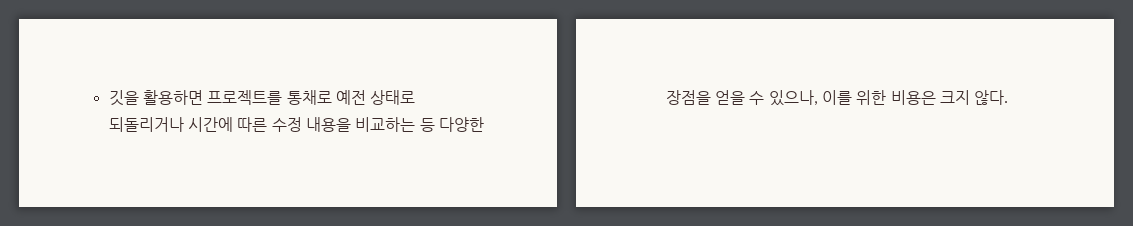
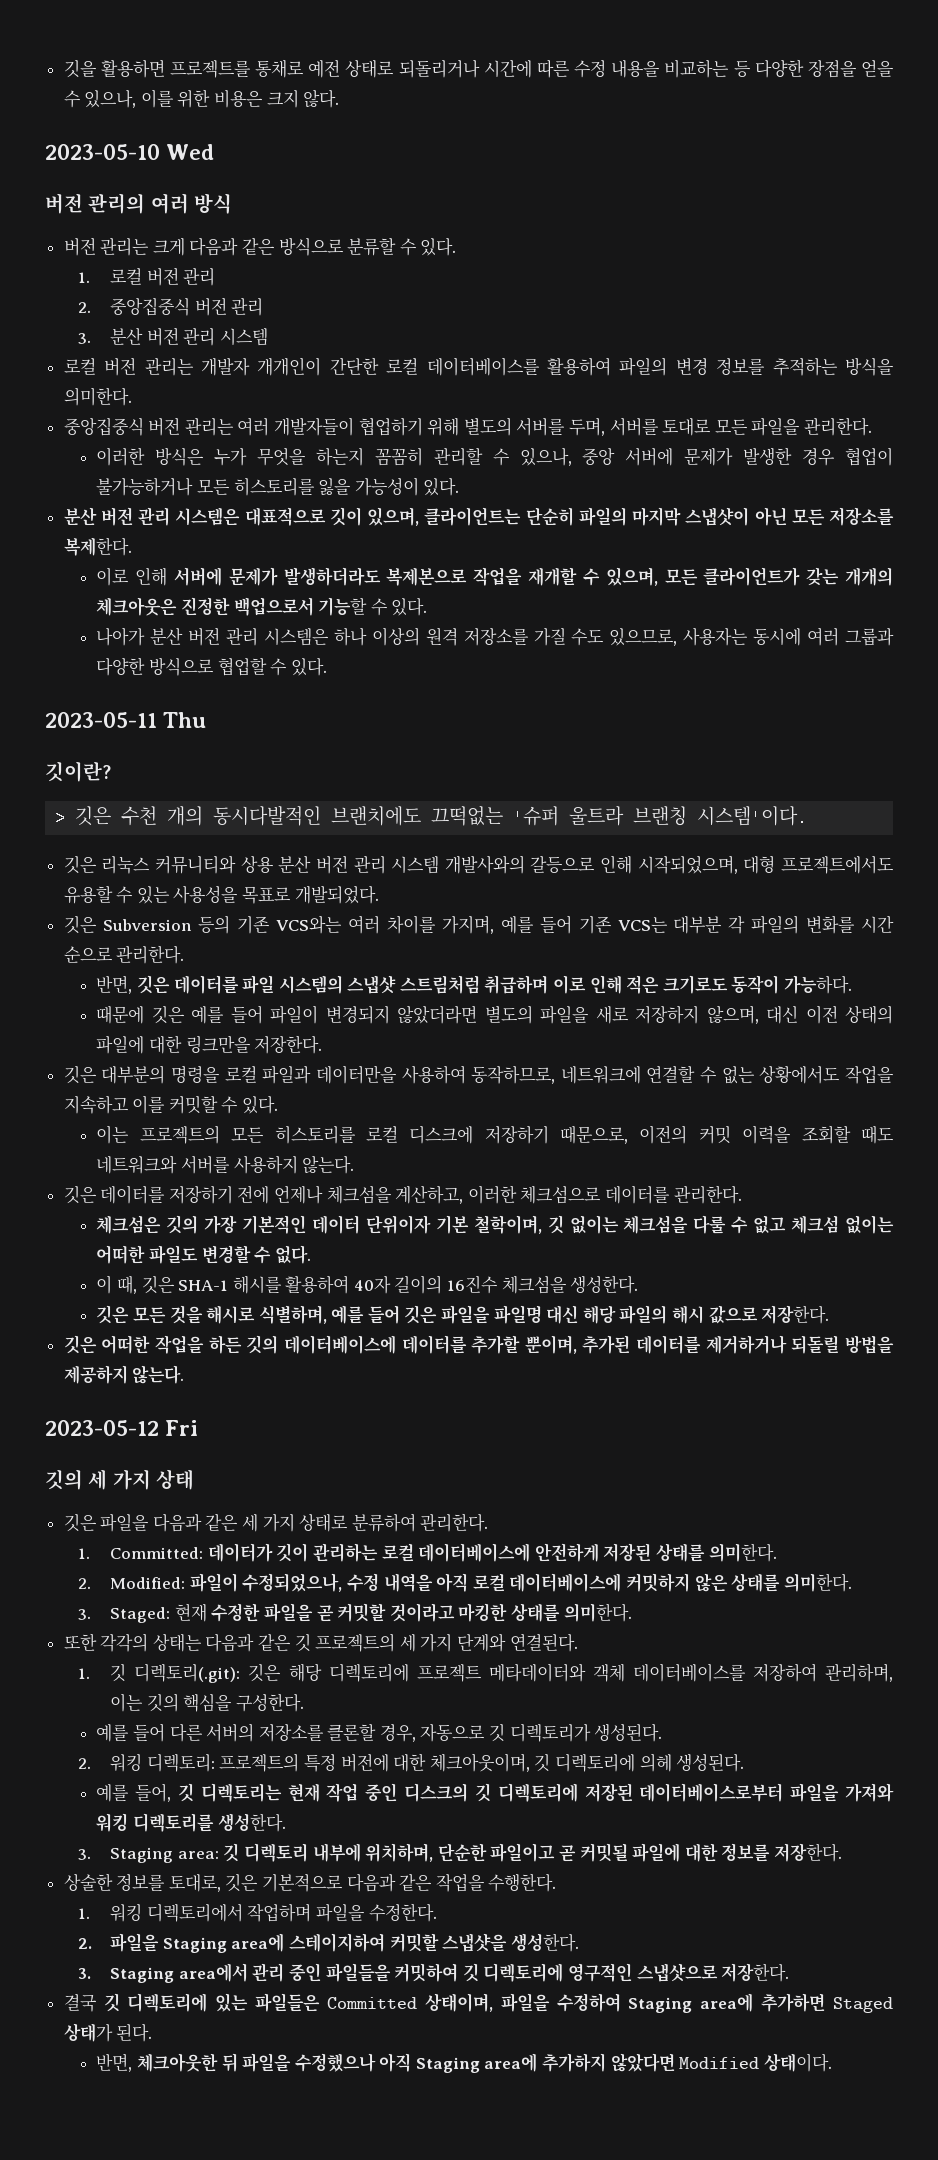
+ 2023-05-10 Wed
+ 버전 관리의 여러 방식
+ 버전 관리는 크게 다음과 같은 방식으로 분류할 수 있다.
+ 1. 로컬 버전 관리
+ 2. 중앙집중식 버전 관리
+ 3. 분산 버전 관리 시스템
+ 로컬 버전 관리는 개발자 개개인이 간단한 로컬 데이터베이스를 활용하여 파일의 변경 정보를 추적하는 방식을 의미한다.
+ 중앙집중식 버전 관리는 여러 개발자들이 협업하기 위해 별도의 서버를 두며, 서버를 토대로 모든 파일을 관리한다.
+ 이러한 방식은 누가 무엇을 하는지 꼼꼼히 관리할 수 있으나, 중앙 서버에 문제가 발생한 경우 협업이 불가능하거나 모든 히스토리를 잃을 가능성이 있다.
+ 분산 버전 관리 시스템은 대표적으로 깃이 있으며, 클라이언트는 단순히 파일의 마지막 스냅샷이 아닌 모든 저장소를 복제한다.
+ 이로 인해 서버에 문제가 발생하더라도 복제본으로 작업을 재개할 수 있으며, 모든 클라이언트가 갖는 개개의 체크아웃은 진정한 백업으로서 기능할 수 있다.
+ 나아가 분산 버전 관리 시스템은 하나 이상의 원격 저장소를 가질 수도 있으므로, 사용자는 동시에 여러 그룹과 다양한 방식으로 협업할 수 있다.
+ 2023-05-11 Thu
+ 깃이란?
+ > 깃은 수천 개의 동시다발적인 브랜치에도 끄떡없는 '슈퍼 울트라 브랜칭 시스템'이다.
+ 깃은 리눅스 커뮤니티와 상용 분산 버전 관리 시스템 개발사와의 갈등으로 인해 시작되었으며, 대형 프로젝트에서도 유용할 수 있는 사용성을 목표로 개발되었다.
+ 깃은 Subversion 등의 기존 VCS와는 여러 차이를 가지며, 예를 들어 기존 VCS는 대부분 각 파일의 변화를 시간 순으로 관리한다.
+ 반면, 깃은 데이터를 파일 시스템의 스냅샷 스트림처럼 취급하며 이로 인해 적은 크기로도 동작이 가능하다.
+ 때문에 깃은 예를 들어 파일이 변경되지 않았더라면 별도의 파일을 새로 저장하지 않으며, 대신 이전 상태의 파일에 대한 링크만을 저장한다.
+ 깃은 대부분의 명령을 로컬 파일과 데이터만을 사용하여 동작하므로, 네트워크에 연결할 수 없는 상황에서도 작업을 지속하고 이를 커밋할 수 있다.
+ 이는 프로젝트의 모든 히스토리를 로컬 디스크에 저장하기 때문으로, 이전의 커밋 이력을 조회할 때도 네트워크와 서버를 사용하지 않는다.
+ 깃은 데이터를 저장하기 전에 언제나 체크섬을 계산하고, 이러한 체크섬으로 데이터를 관리한다.
+ 체크섬은 깃의 가장 기본적인 데이터 단위이자 기본 철학이며, 깃 없이는 체크섬을 다룰 수 없고 체크섬 없이는 어떠한 파일도 변경할 수 없다.
+ 이 때, 깃은 SHA-1 해시를 활용하여 40자 길이의 16진수 체크섬을 생성한다.
+ 깃은 모든 것을 해시로 식별하며, 예를 들어 깃은 파일을 파일명 대신 해당 파일의 해시 값으로 저장한다.
+ 깃은 어떠한 작업을 하든 깃의 데이터베이스에 데이터를 추가할 뿐이며, 추가된 데이터를 제거하거나 되돌릴 방법을 제공하지 않는다.
+ 2023-05-12 Fri
+ 깃의 세 가지 상태
+ 깃은 파일을 다음과 같은 세 가지 상태로 분류하여 관리한다.
+ 1. Committed: 데이터가 깃이 관리하는 로컬 데이터베이스에 안전하게 저장된 상태를 의미한다.
+ 2. Modified: 파일이 수정되었으나, 수정 내역을 아직 로컬 데이터베이스에 커밋하지 않은 상태를 의미한다.
+ 3. Staged: 현재 수정한 파일을 곧 커밋할 것이라고 마킹한 상태를 의미한다.
+ 또한 각각의 상태는 다음과 같은 깃 프로젝트의 세 가지 단계와 연결된다.
+ 1. 깃 디렉토리(.git): 깃은 해당 디렉토리에 프로젝트 메타데이터와 객체 데이터베이스를 저장하여 관리하며, 이는 깃의 핵심을 구성한다.
+ 예를 들어 다른 서버의 저장소를 클론할 경우, 자동으로 깃 디렉토리가 생성된다.
+ 2. 워킹 디렉토리: 프로젝트의 특정 버전에 대한 체크아웃이며, 깃 디렉토리에 의헤 생성된다.
+ 예를 들어, 깃 디렉토리는 현재 작업 중인 디스크의 깃 디렉토리에 저장된 데이터베이스로부터 파일을 가져와 워킹 디렉토리를 생성한다.
+ 3. Staging area: 깃 디렉토리 내부에 위치하며, 단순한 파일이고 곧 커밋될 파일에 대한 정보를 저장한다.
+ 상술한 정보를 토대로, 깃은 기본적으로 다음과 같은 작업을 수행한다.
+ 1. 워킹 디렉토리에서 작업하며 파일을 수정한다.
+ 2. 파일을 Staging area에 스테이지하여 커밋할 스냅샷을 생성한다.
+ 3. Staging area에서 관리 중인 파일들을 커밋하여 깃 디렉토리에 영구적인 스냅샷으로 저장한다.
+ 결국 깃 디렉토리에 있는 파일들은 Committed 상태이며, 파일을 수정하여 Staging area에 추가하면 Staged 상태가 된다.
+ 반면, 체크아웃한 뒤 파일을 수정했으나 아직 Staging area에 추가하지 않았다면 Modified 상태이다.

